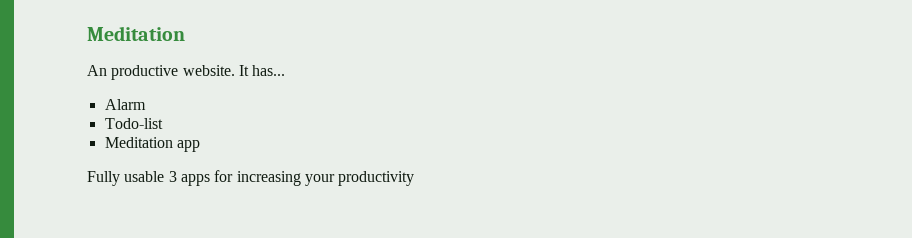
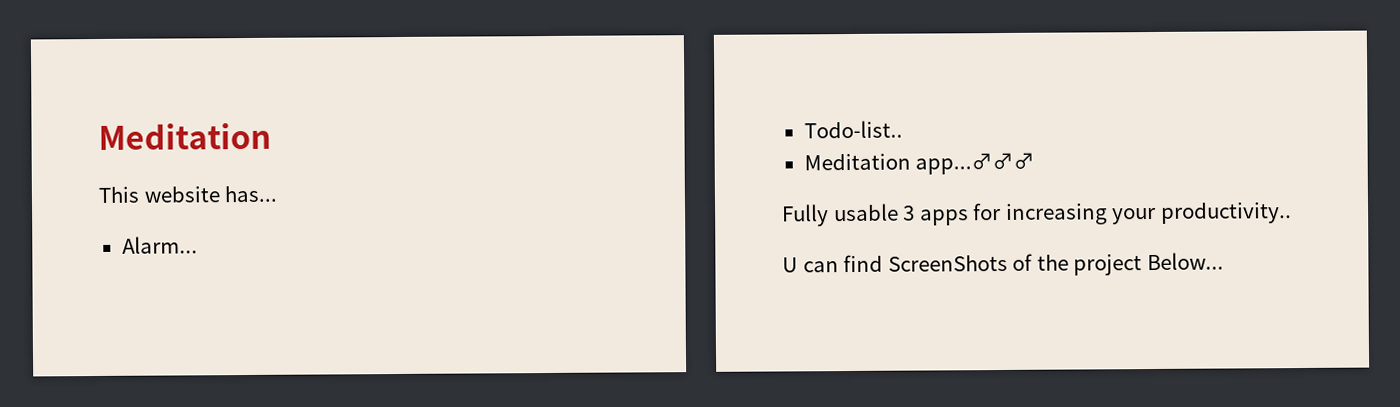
- An productive website. It has...
+ This website has...
- Alarm
- Todo-list
- Meditation app
+ Alarm...
+ Todo-list..
+ Meditation app...♂♂♂
- Fully usable 3 apps for increasing your productivity
+ Fully usable 3 apps for increasing your productivity..
+ U can find ScreenShots of the project Below...

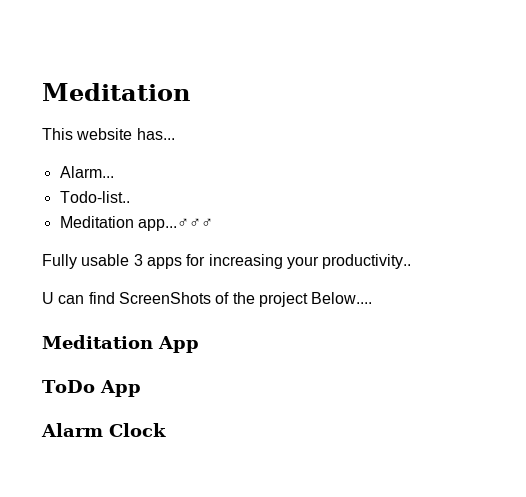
- U can find ScreenShots of the project Below...
+ U can find ScreenShots of the project Below....
+ Meditation App
+ ToDo App
+ Alarm Clock

